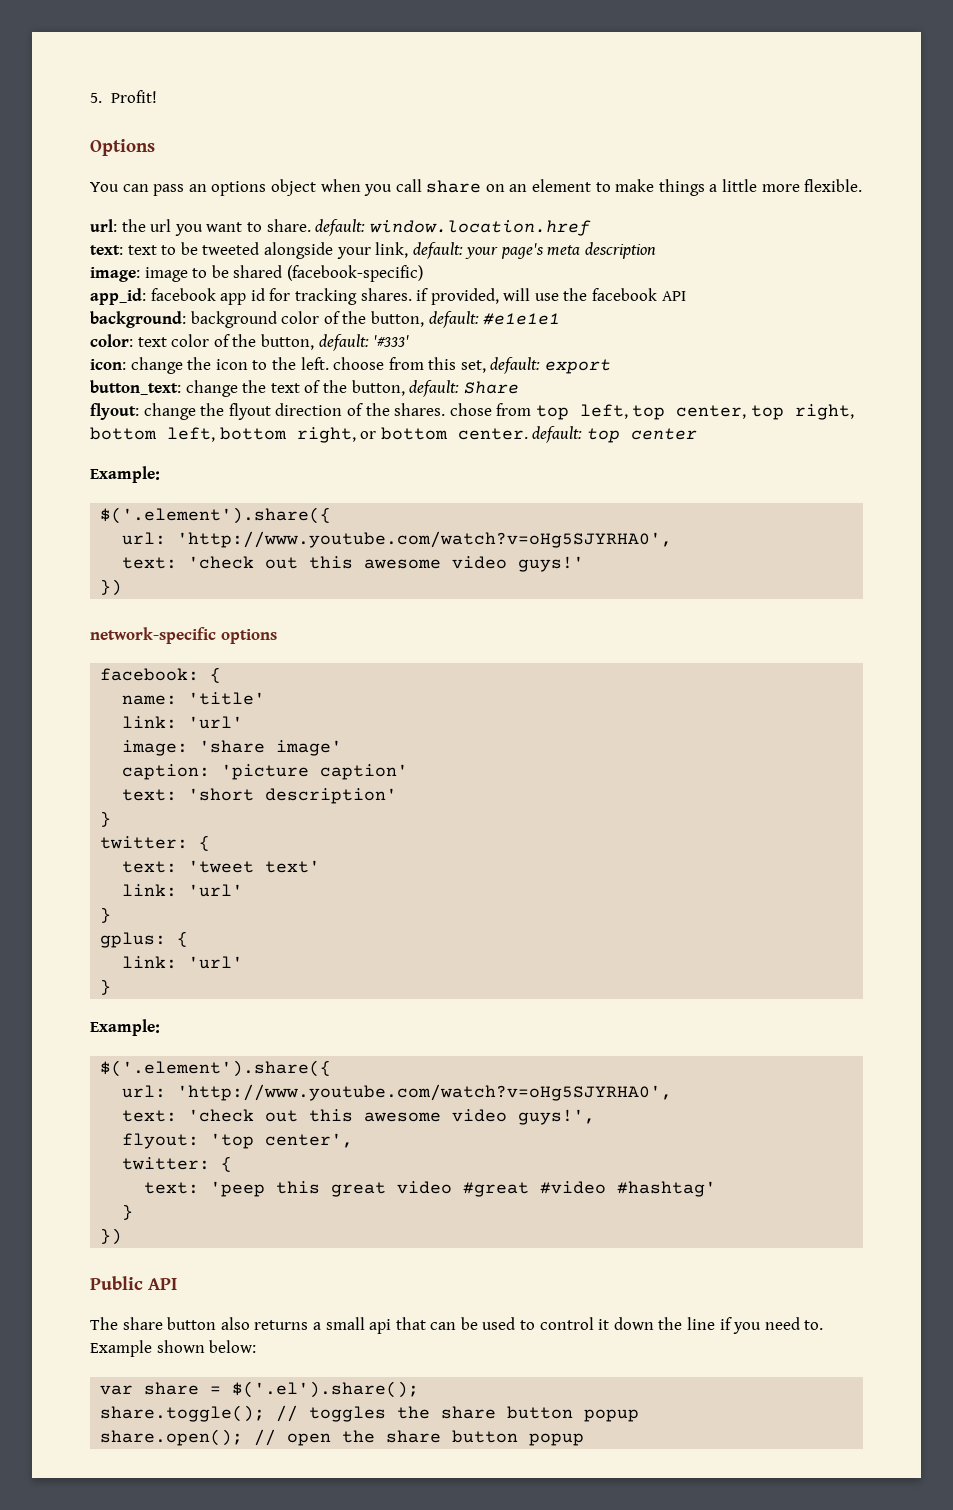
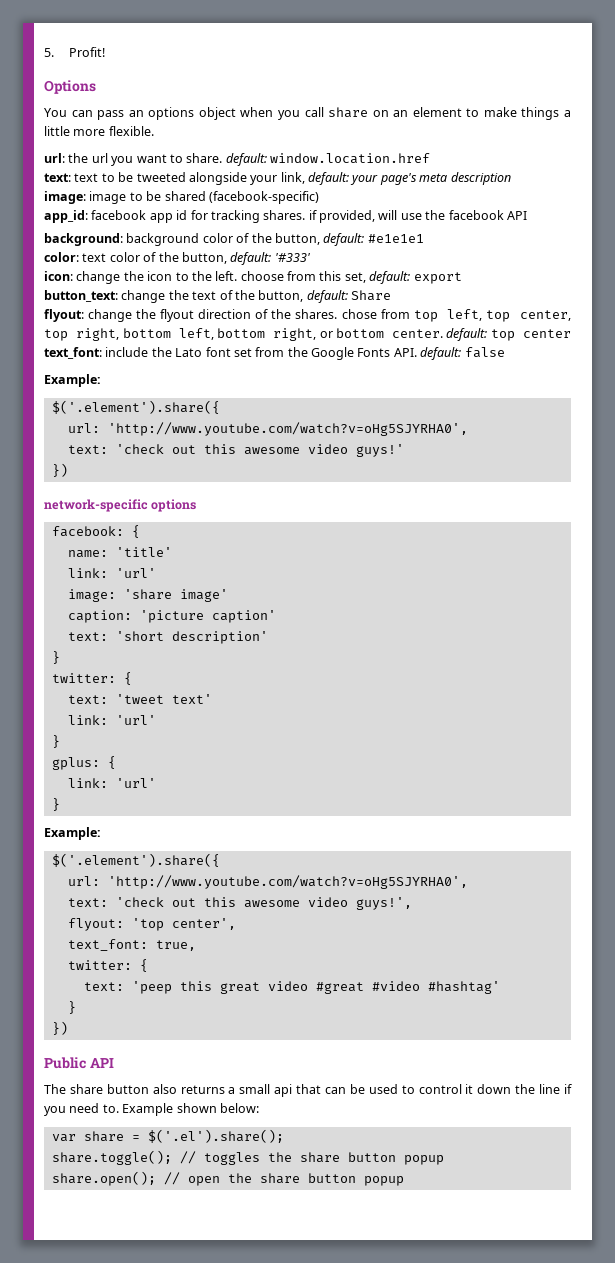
- flyout: change the flyout direction of the shares. chose from top left, top center, top right, bottom left, bottom right, or bottom center. default: top center
+ flyout: change the flyout direction of the shares. chose from top left, top center, top right, bottom left, bottom right, or bottom center. default: top center text_font: include the Lato font set from the Google Fonts API. default: false
+ text_font: true,

